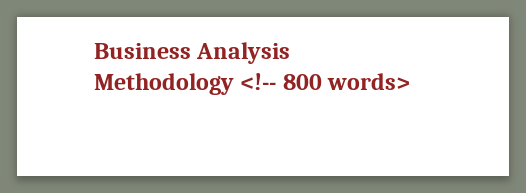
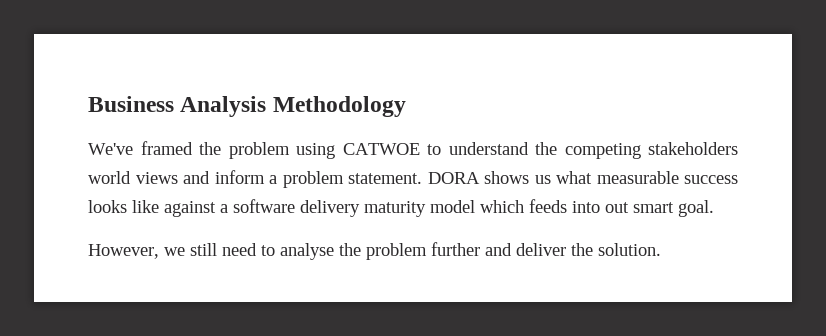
- Business Analysis Methodology <!-- 800 words>
+ Business Analysis Methodology
+ We've framed the problem using CATWOE to understand the competing stakeholders world views and inform a problem statement. DORA shows us what measurable success looks like against a software delivery maturity model which feeds into out smart goal.
+ However, we still need to analyse the problem further and deliver the solution.

